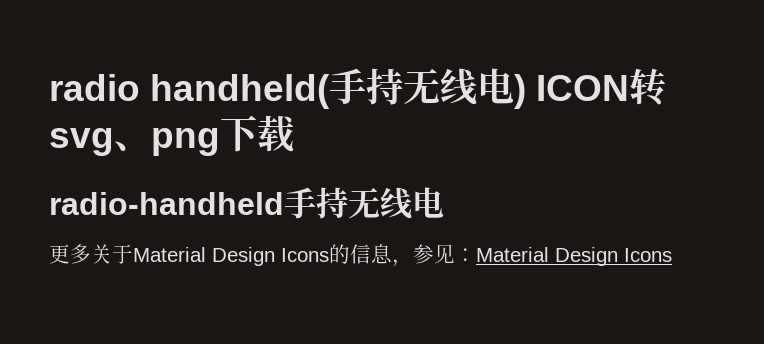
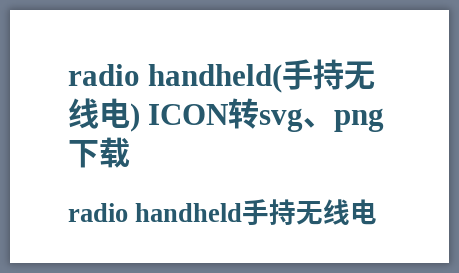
- radio-handheld手持无线电
- 更多关于Material Design Icons的信息，参见：Material Design Icons
+ radio handheld手持无线电

